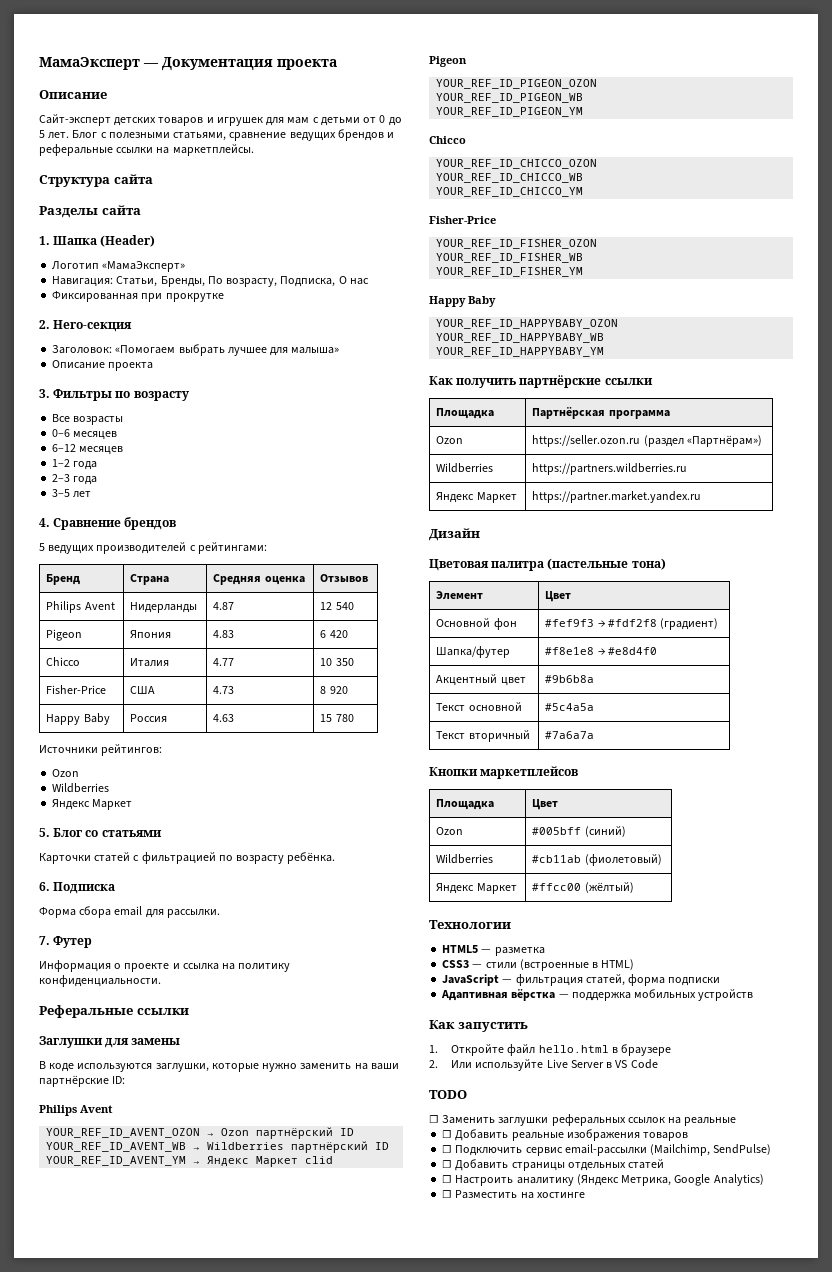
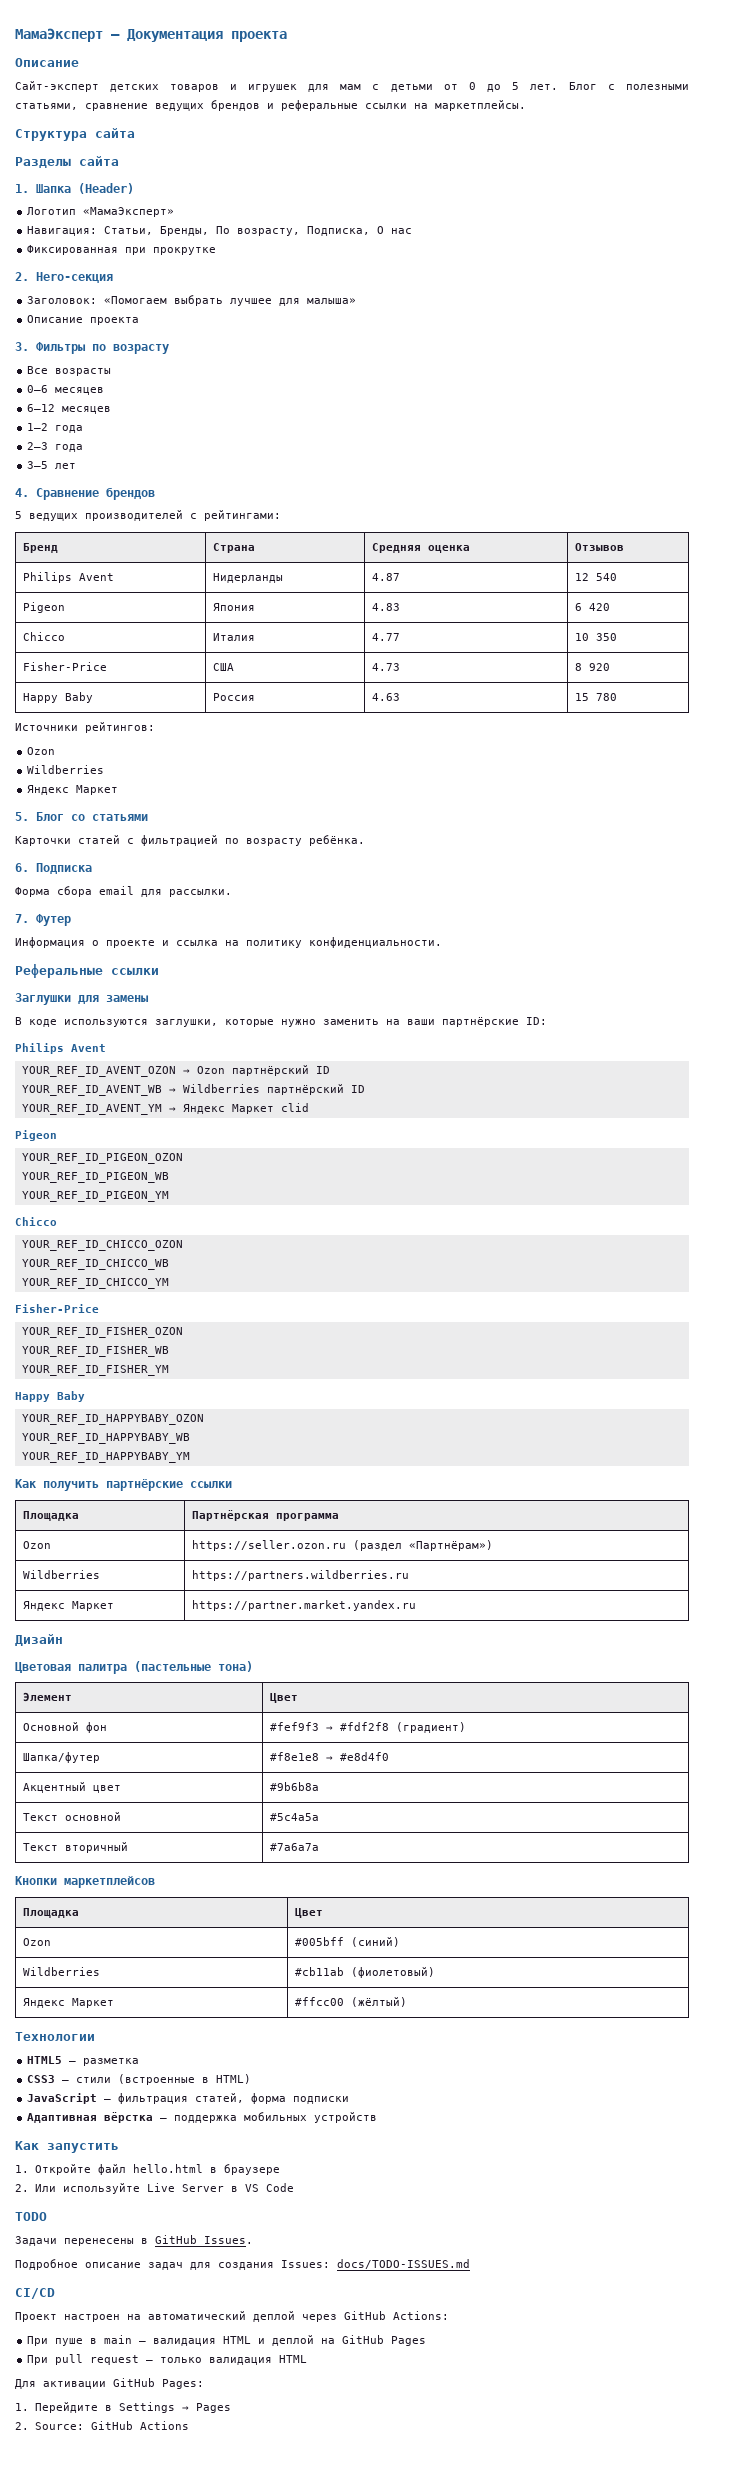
- ☐ Заменить заглушки реферальных ссылок на реальные
- ☐ Добавить реальные изображения товаров
- ☐ Подключить сервис email-рассылки (Mailchimp, SendPulse)
- ☐ Добавить страницы отдельных статей
- ☐ Настроить аналитику (Яндекс Метрика, Google Analytics)
- ☐ Разместить на хостинге
+ Задачи перенесены в GitHub Issues.
+ Подробное описание задач для создания Issues: docs/TODO-ISSUES.md
+ CI/CD
+ Проект настроен на автоматический деплой через GitHub Actions:
+ При пуше в main — валидация HTML и деплой на GitHub Pages
+ При pull request — только валидация HTML
+ Для активации GitHub Pages:
+ 1. Перейдите в Settings → Pages
+ 2. Source: GitHub Actions

